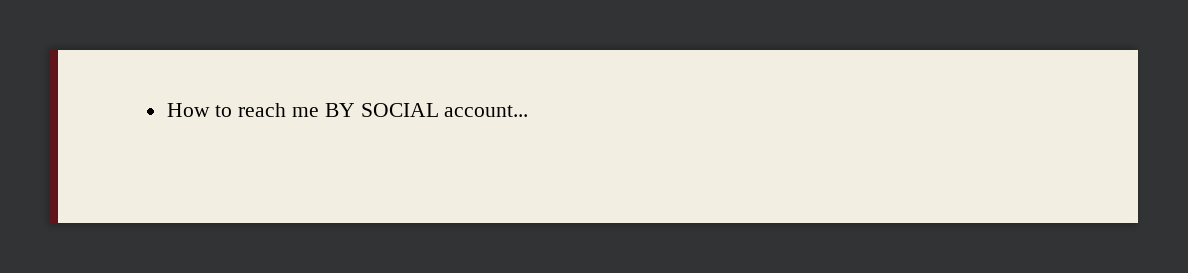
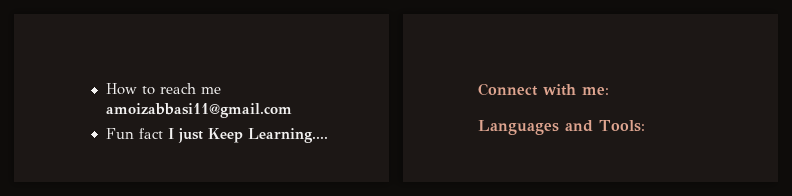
- How to reach me BY SOCIAL account...
+ How to reach me amoizabbasi11@gmail.com
+ Fun fact I just Keep Learning....
+ Connect with me:
+ Languages and Tools:

